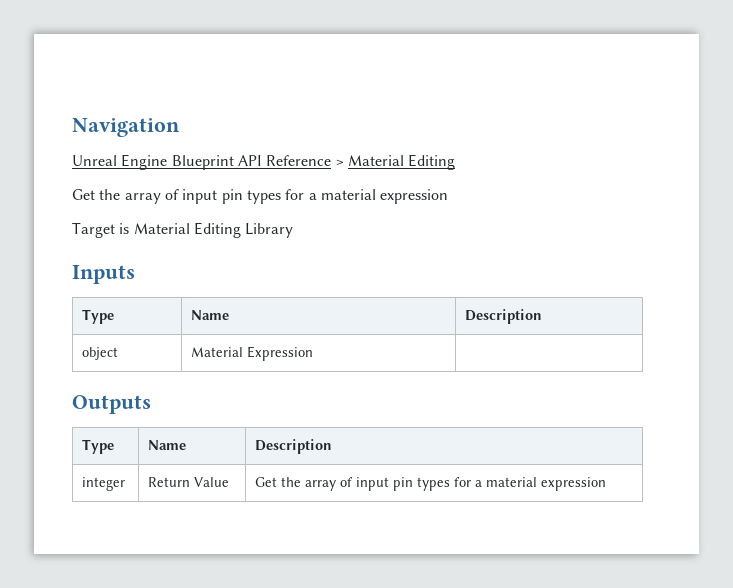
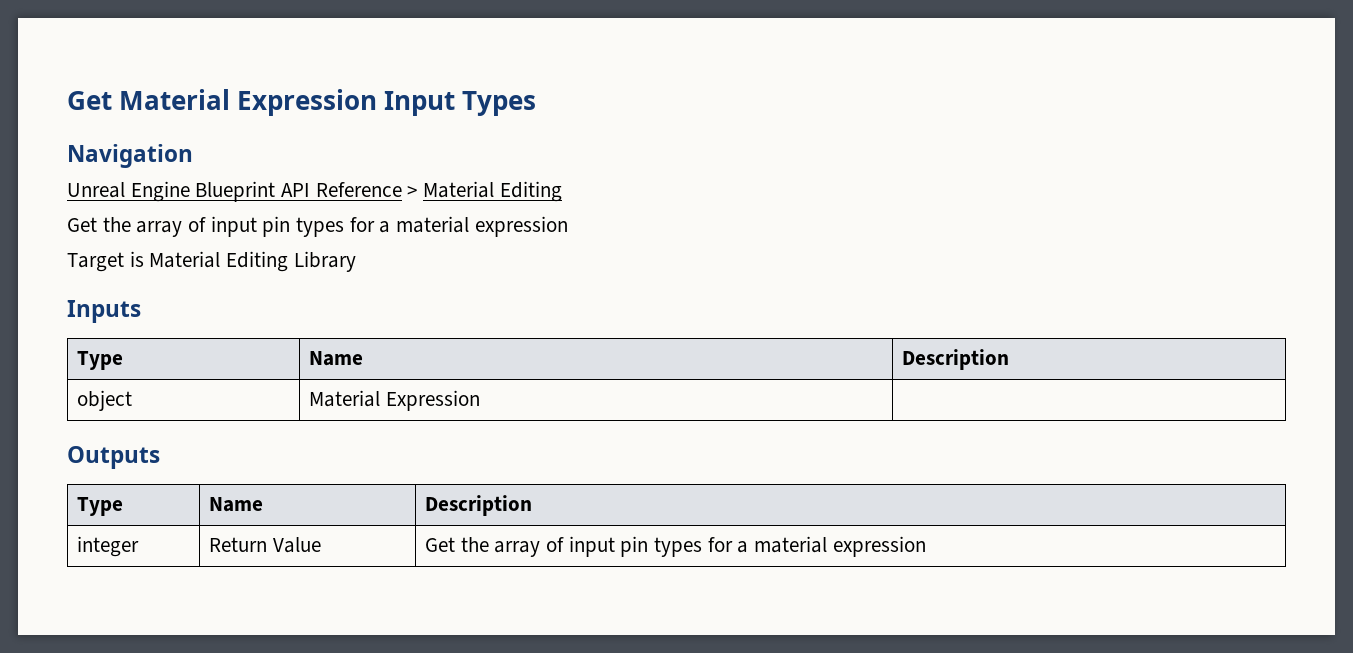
+ Get Material Expression Input Types

